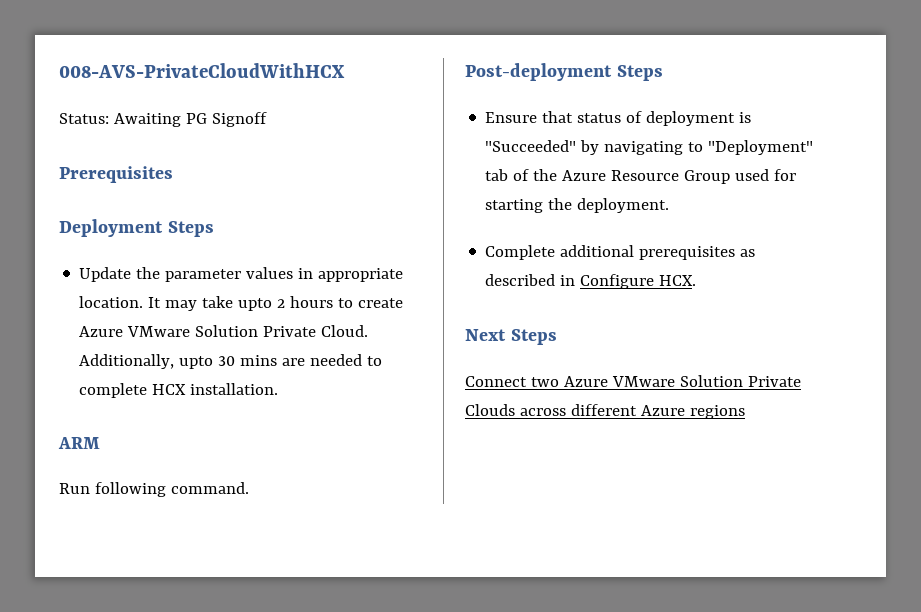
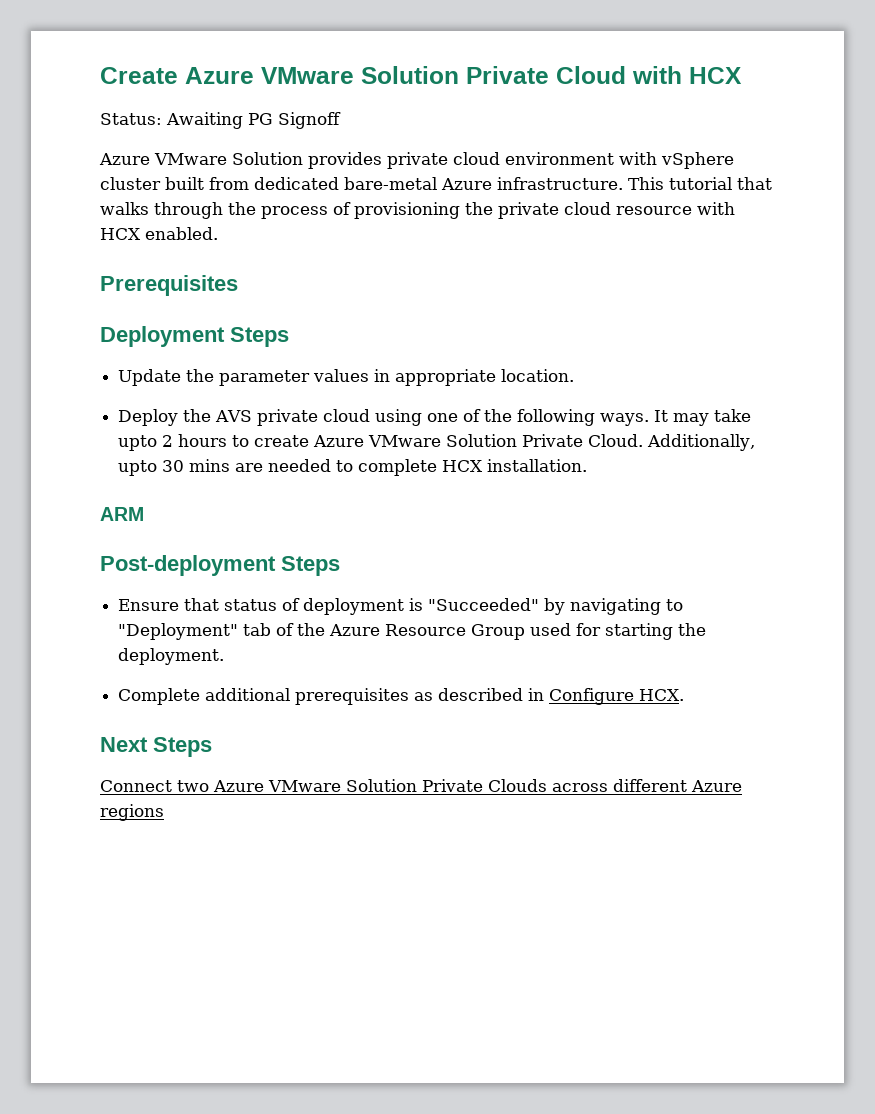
- 008-AVS-PrivateCloudWithHCX
+ Create Azure VMware Solution Private Cloud with HCX
  Status: Awaiting PG Signoff
+ Azure VMware Solution provides private cloud environment with vSphere cluster built from dedicated bare-metal Azure infrastructure. This tutorial that walks through the process of provisioning the private cloud resource with HCX enabled.
- Update the parameter values in appropriate location. It may take upto 2 hours to create Azure VMware Solution Private Cloud.
+ Update the parameter values in appropriate location.
+ Deploy the AVS private cloud using one of the following ways. It may take upto 2 hours to create Azure VMware Solution Private Cloud.
- Run following command.

